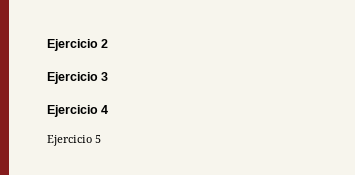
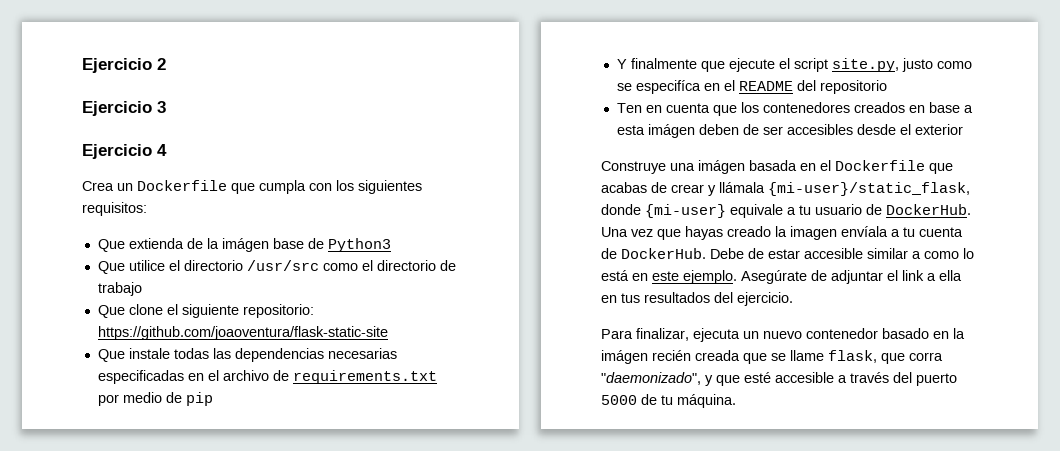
- Ejercicio 5
+ Crea un Dockerfile que cumpla con los siguientes requisitos:
+ Que extienda de la imágen base de Python3
+ Que utilice el directorio /usr/src como el directorio de trabajo
+ Que clone el siguiente repositorio: https://github.com/joaoventura/flask-static-site
+ Que instale todas las dependencias necesarias especificadas en el archivo de requirements.txt por medio de pip
+ Y finalmente que ejecute el script site.py, justo como se especifíca en el README del repositorio
+ Ten en cuenta que los contenedores creados en base a esta imágen deben de ser accesibles desde el exterior
+ Construye una imágen basada en el Dockerfile que acabas de crear y llámala {mi-user}/static_flask, donde {mi-user} equivale a tu usuario de DockerHub. Una vez que hayas creado la imagen envíala a tu cuenta de DockerHub. Debe de estar accesible similar a como lo está en este ejemplo. Asegúrate de adjuntar el link a ella en tus resultados del ejercicio.
+ Para finalizar, ejecuta un nuevo contenedor basado en la imágen recién creada que se llame flask, que corra "daemonizado", y que esté accesible a través del puerto 5000 de tu máquina.

